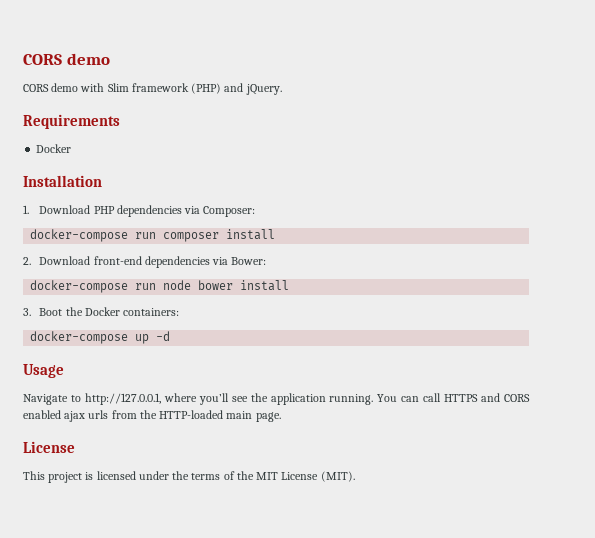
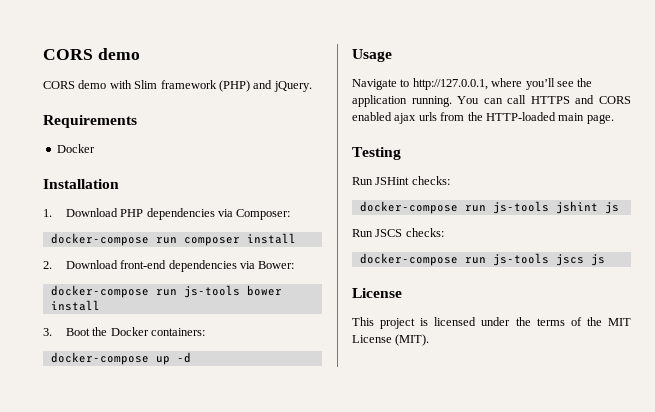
- docker-compose run node bower install
+ docker-compose run js-tools bower install
+ Testing
+ Run JSHint checks:
+ docker-compose run js-tools jshint js
+ Run JSCS checks:
+ docker-compose run js-tools jscs js

